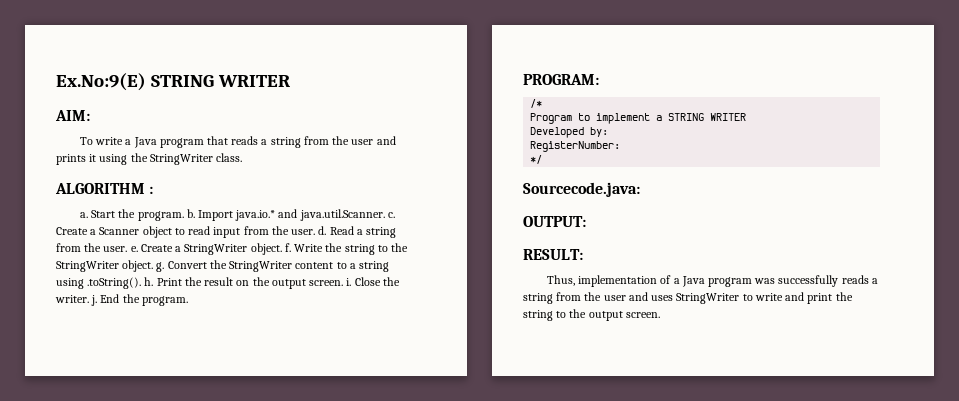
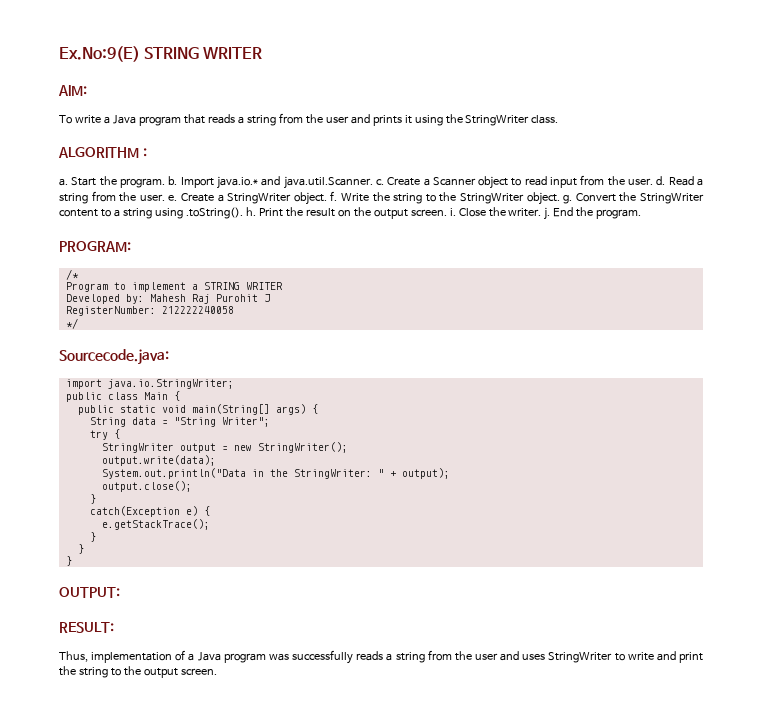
- Developed by:
+ Developed by: Mahesh Raj Purohit J
- RegisterNumber:
+ RegisterNumber: 212222240058
+ import java.io.StringWriter;
+ public class Main {
+ public static void main(String[] args) {
+ String data = "String Writer";
+ try {
+ StringWriter output = new StringWriter();
+ output.write(data);
+ System.out.println("Data in the StringWriter: " + output);
+ output.close();
+ }
+ catch(Exception e) {
+ e.getStackTrace();
+ }
+ }
+ }

